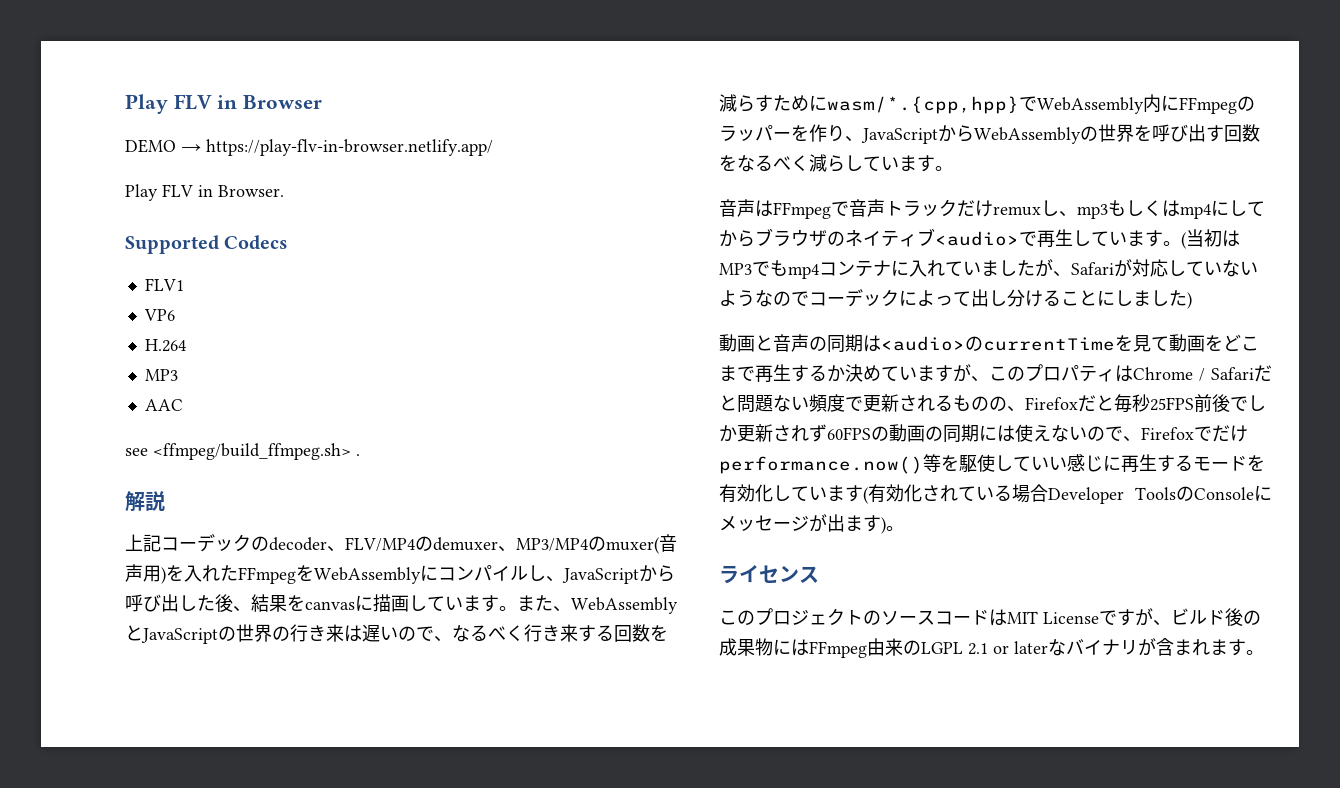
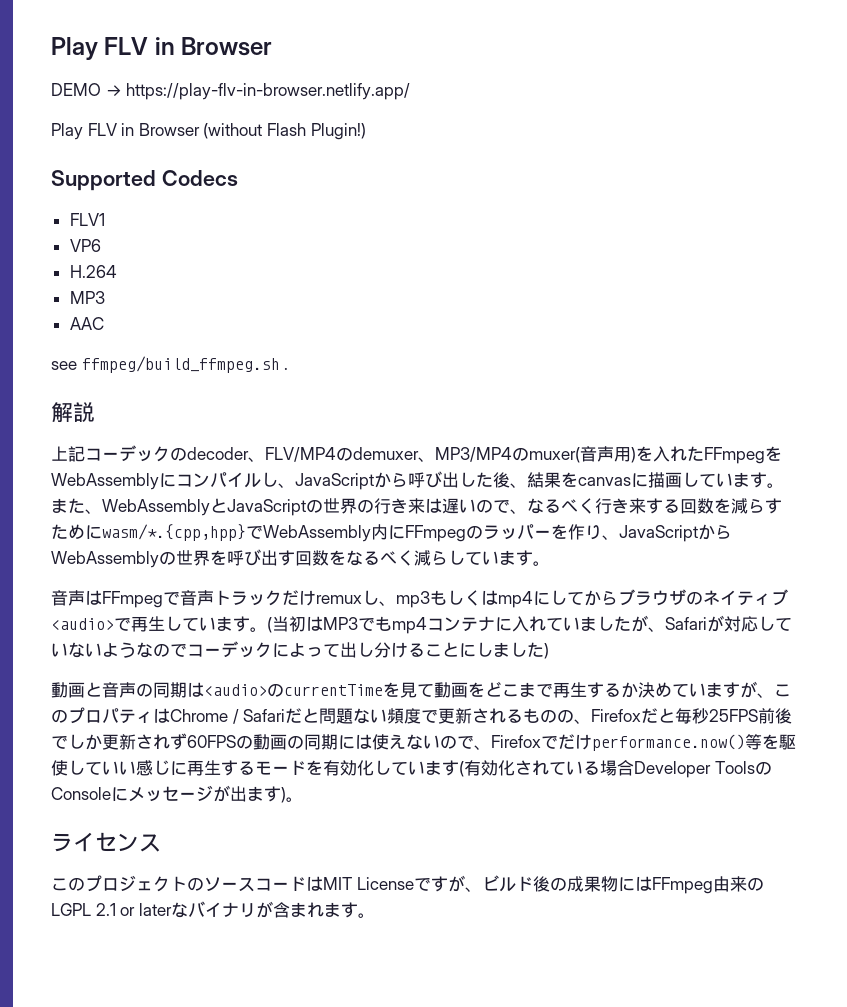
- Play FLV in Browser.
+ Play FLV in Browser (without Flash Plugin!)
- see <ffmpeg/build_ffmpeg.sh> .
+ see ffmpeg/build_ffmpeg.sh .

